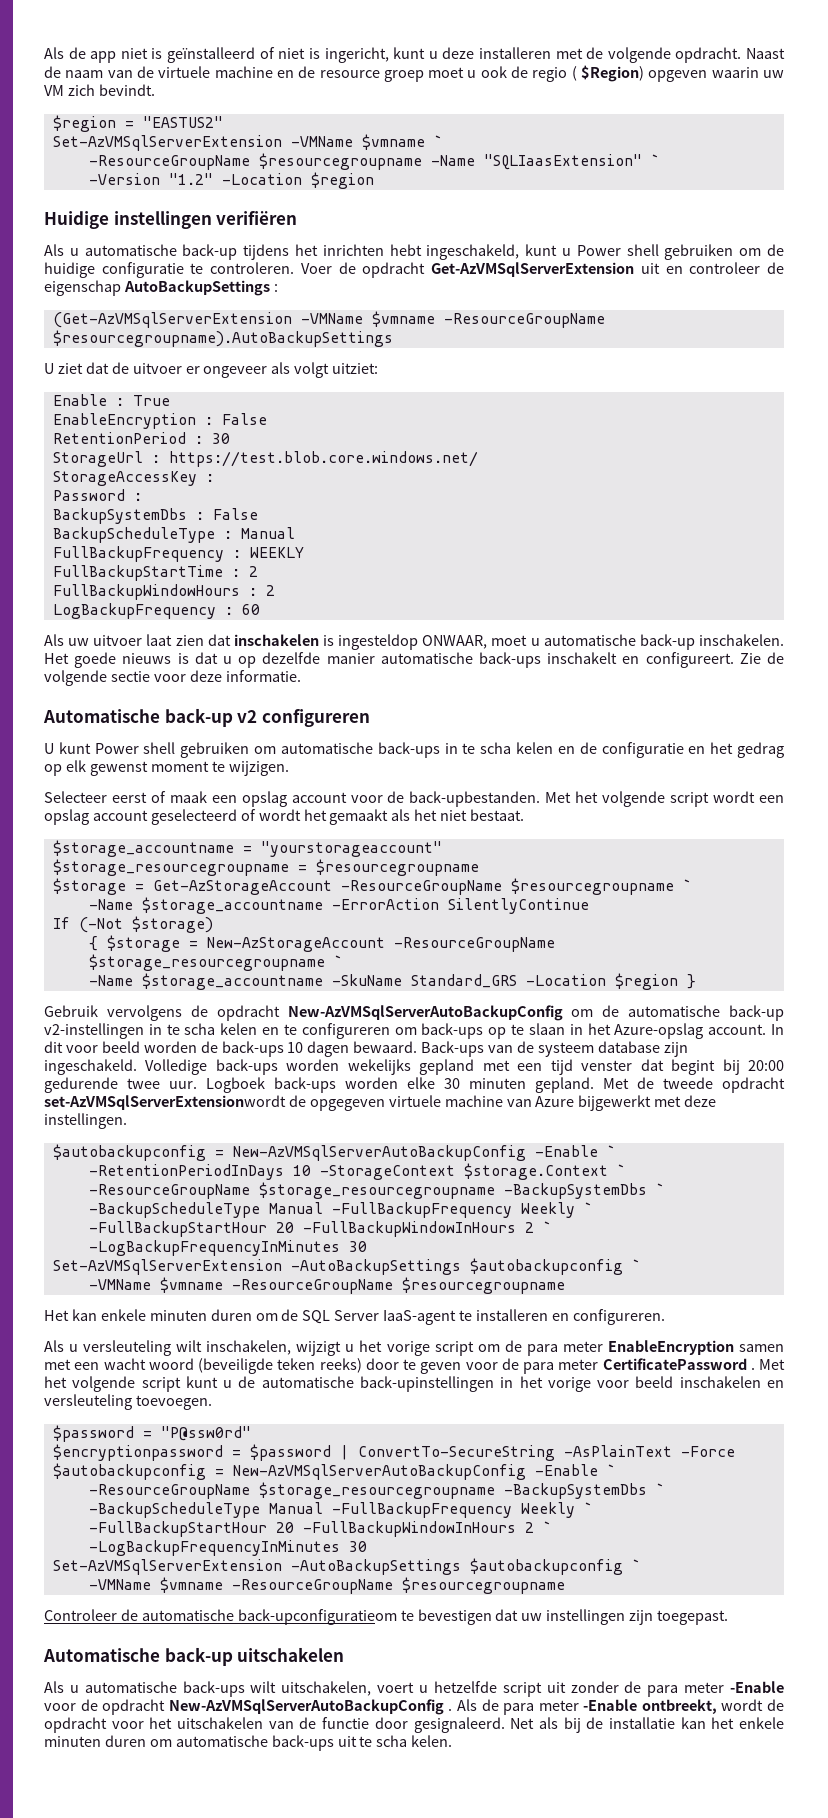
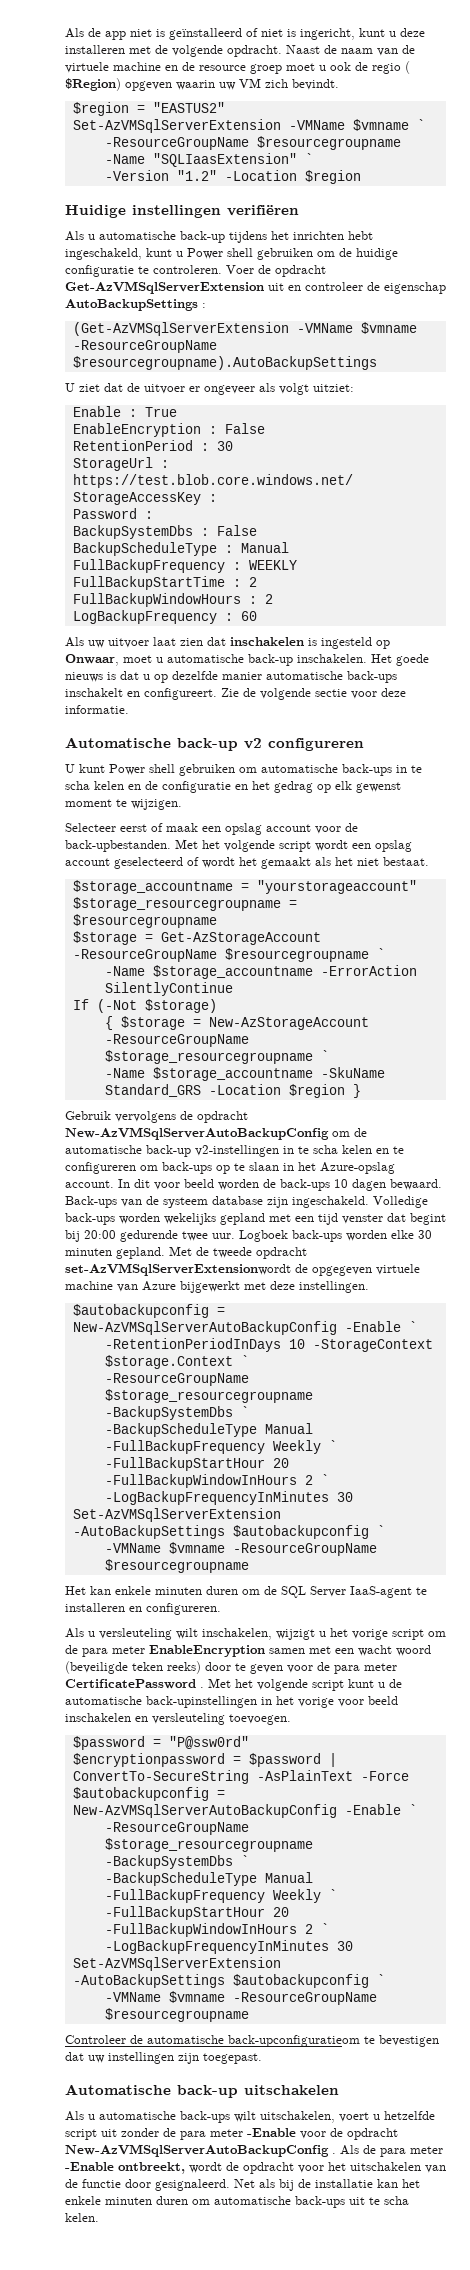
- Als uw uitvoer laat zien dat inschakelen is ingesteldop ONWAAR, moet u automatische back-up inschakelen.
+ Als uw uitvoer laat zien dat inschakelen is ingesteld op Onwaar, moet u automatische back-up inschakelen.

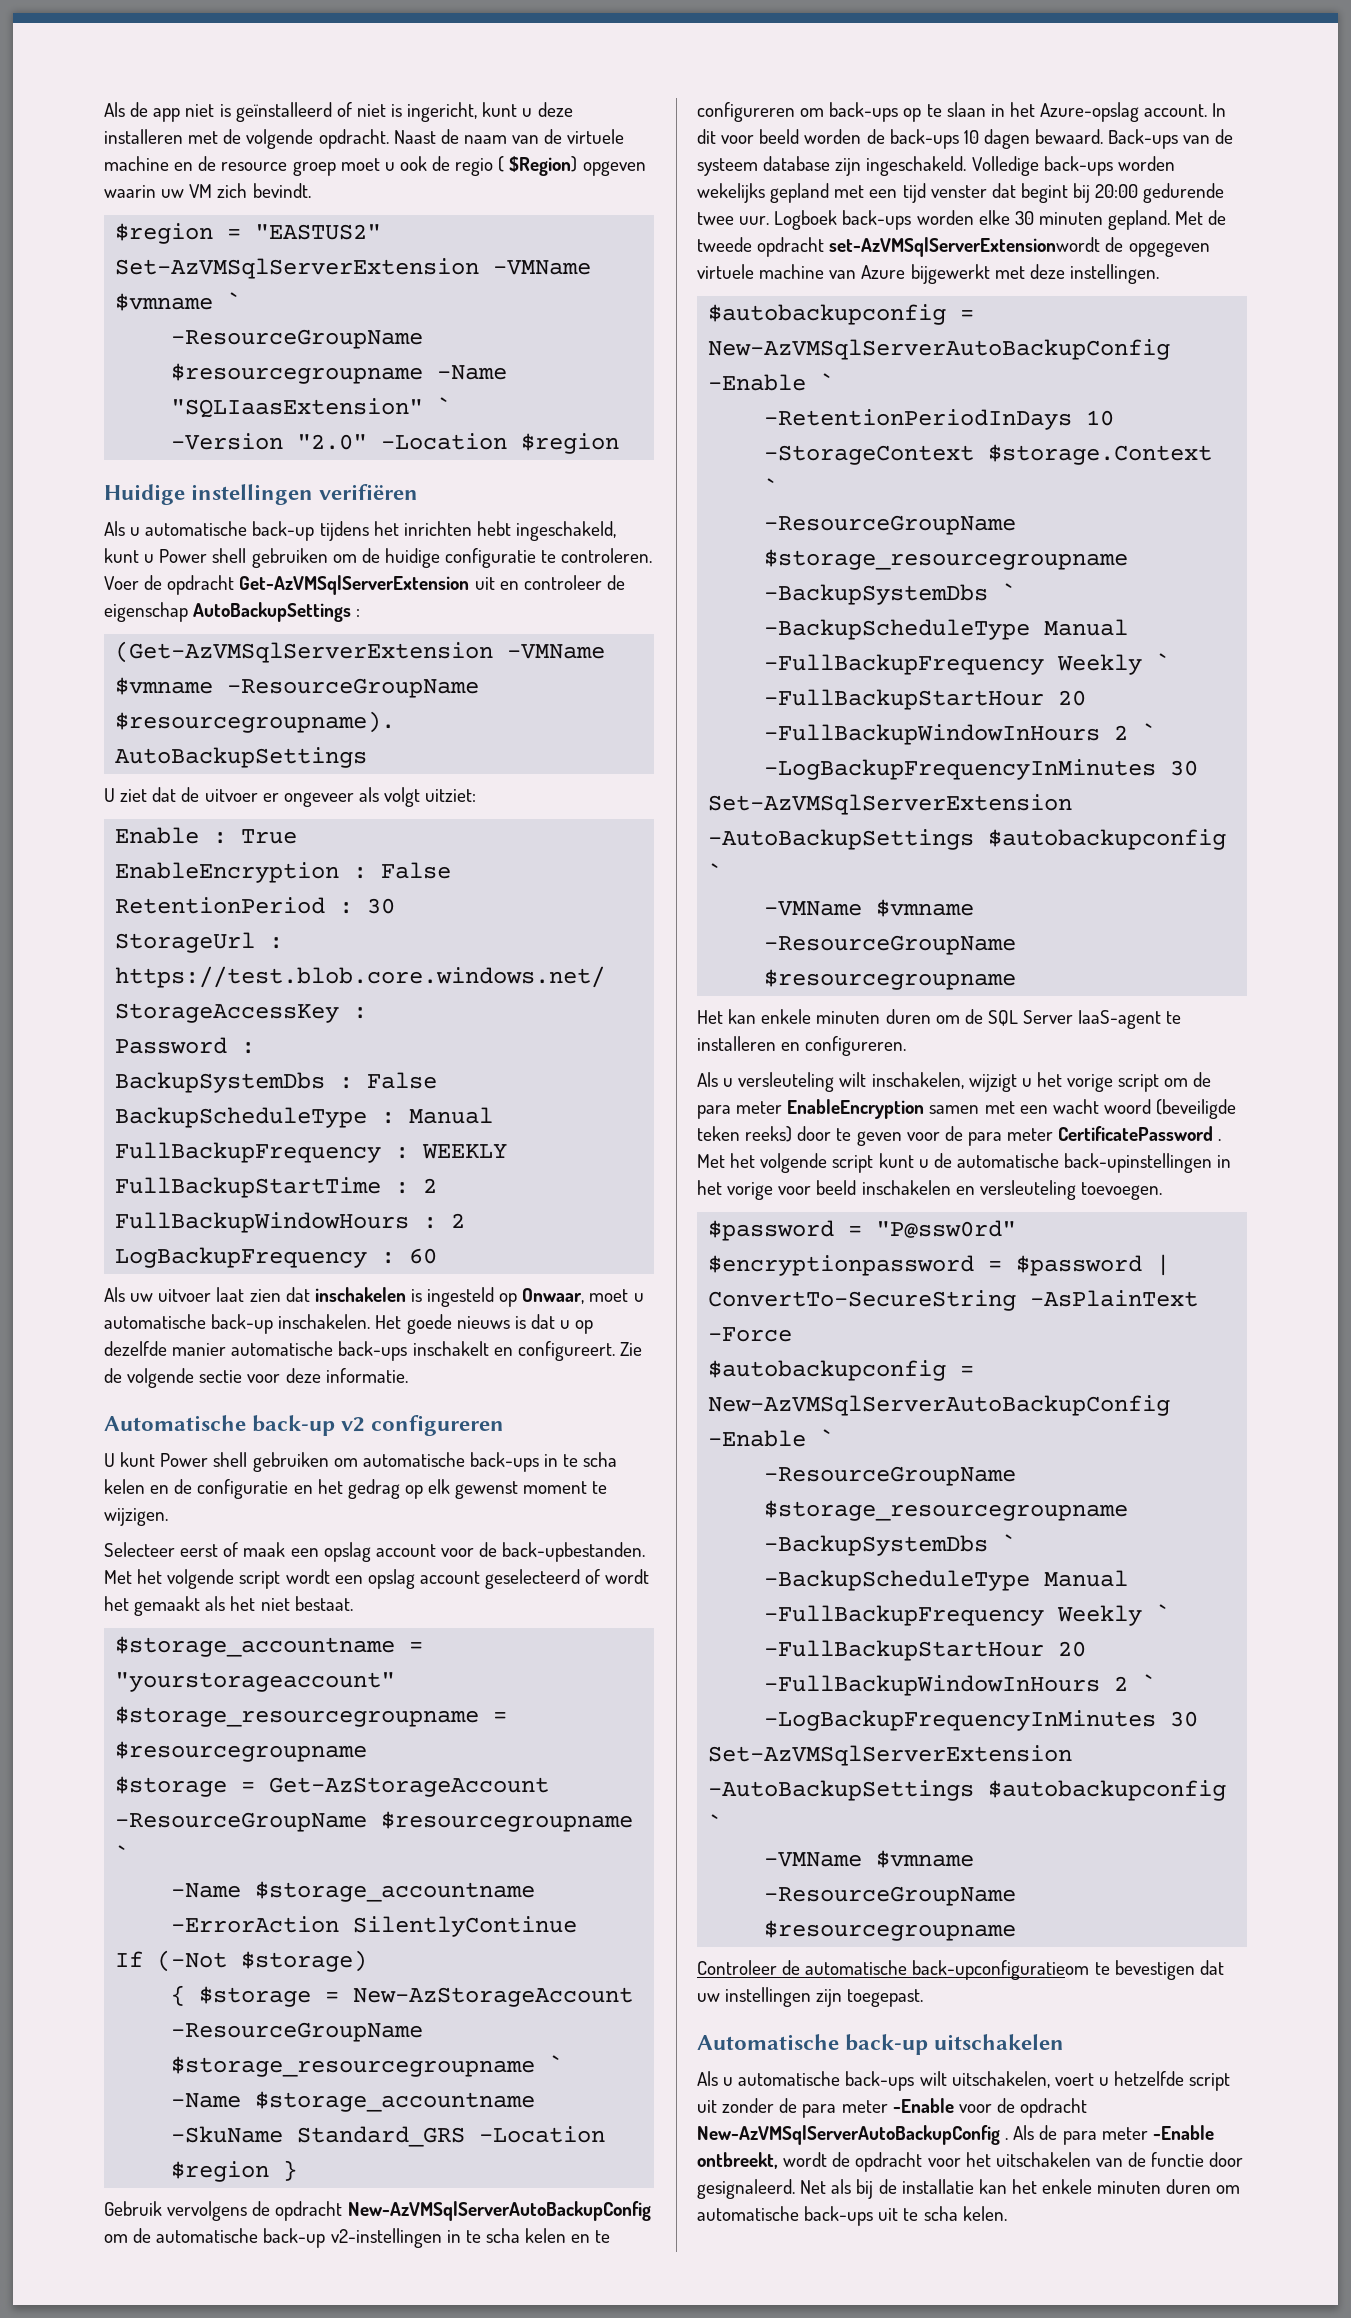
- -Version "1.2" -Location $region
+ -Version "2.0" -Location $region

